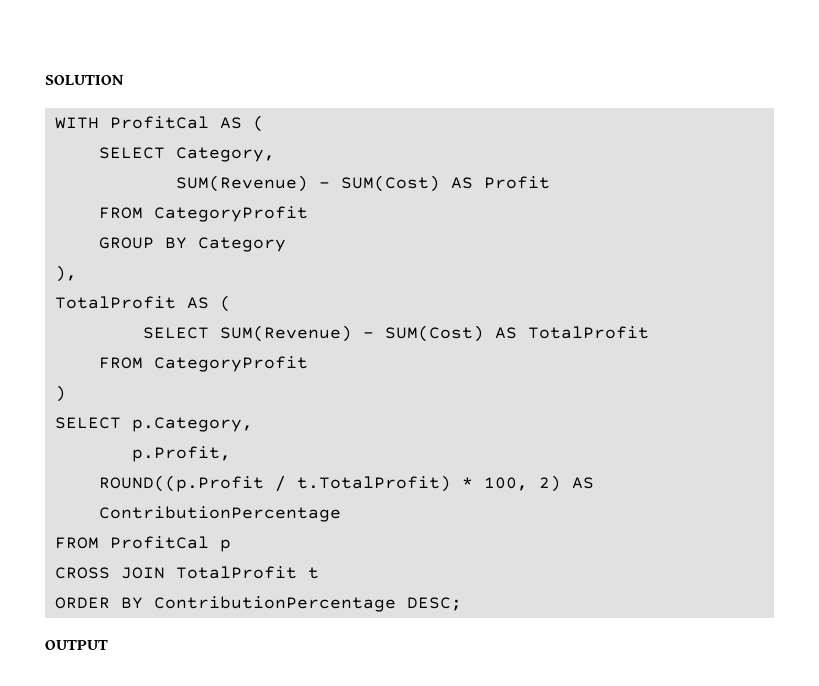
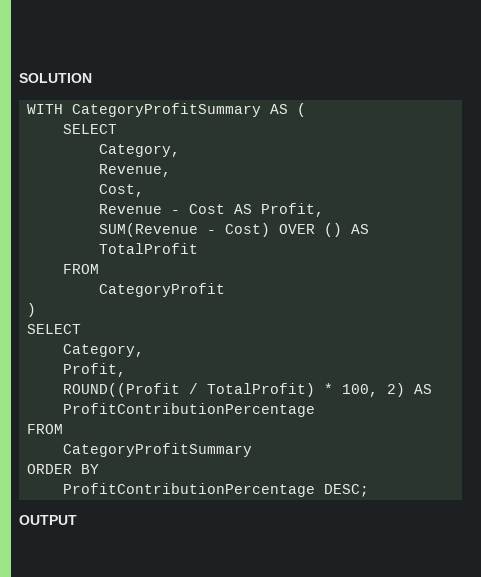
- WITH ProfitCal AS (
- SELECT Category,
- SUM(Revenue) - SUM(Cost) AS Profit
- FROM CategoryProfit
- GROUP BY Category
- ),
- TotalProfit AS (
- SELECT SUM(Revenue) - SUM(Cost) AS TotalProfit
- FROM CategoryProfit
+ WITH CategoryProfitSummary AS (
+ SELECT
+ Category,
+ Revenue,
+ Cost,
+ Revenue - Cost AS Profit,
+ SUM(Revenue - Cost) OVER () AS TotalProfit
+ FROM
+ CategoryProfit
  )
- SELECT p.Category,
- p.Profit,
- ROUND((p.Profit / t.TotalProfit) * 100, 2) AS ContributionPercentage
- FROM ProfitCal p
- CROSS JOIN TotalProfit t
+ SELECT
+ Category,
+ Profit,
+ ROUND((Profit / TotalProfit) * 100, 2) AS ProfitContributionPercentage
+ FROM
+ CategoryProfitSummary
- ORDER BY ContributionPercentage DESC;
+ ORDER BY
+ ProfitContributionPercentage DESC;

